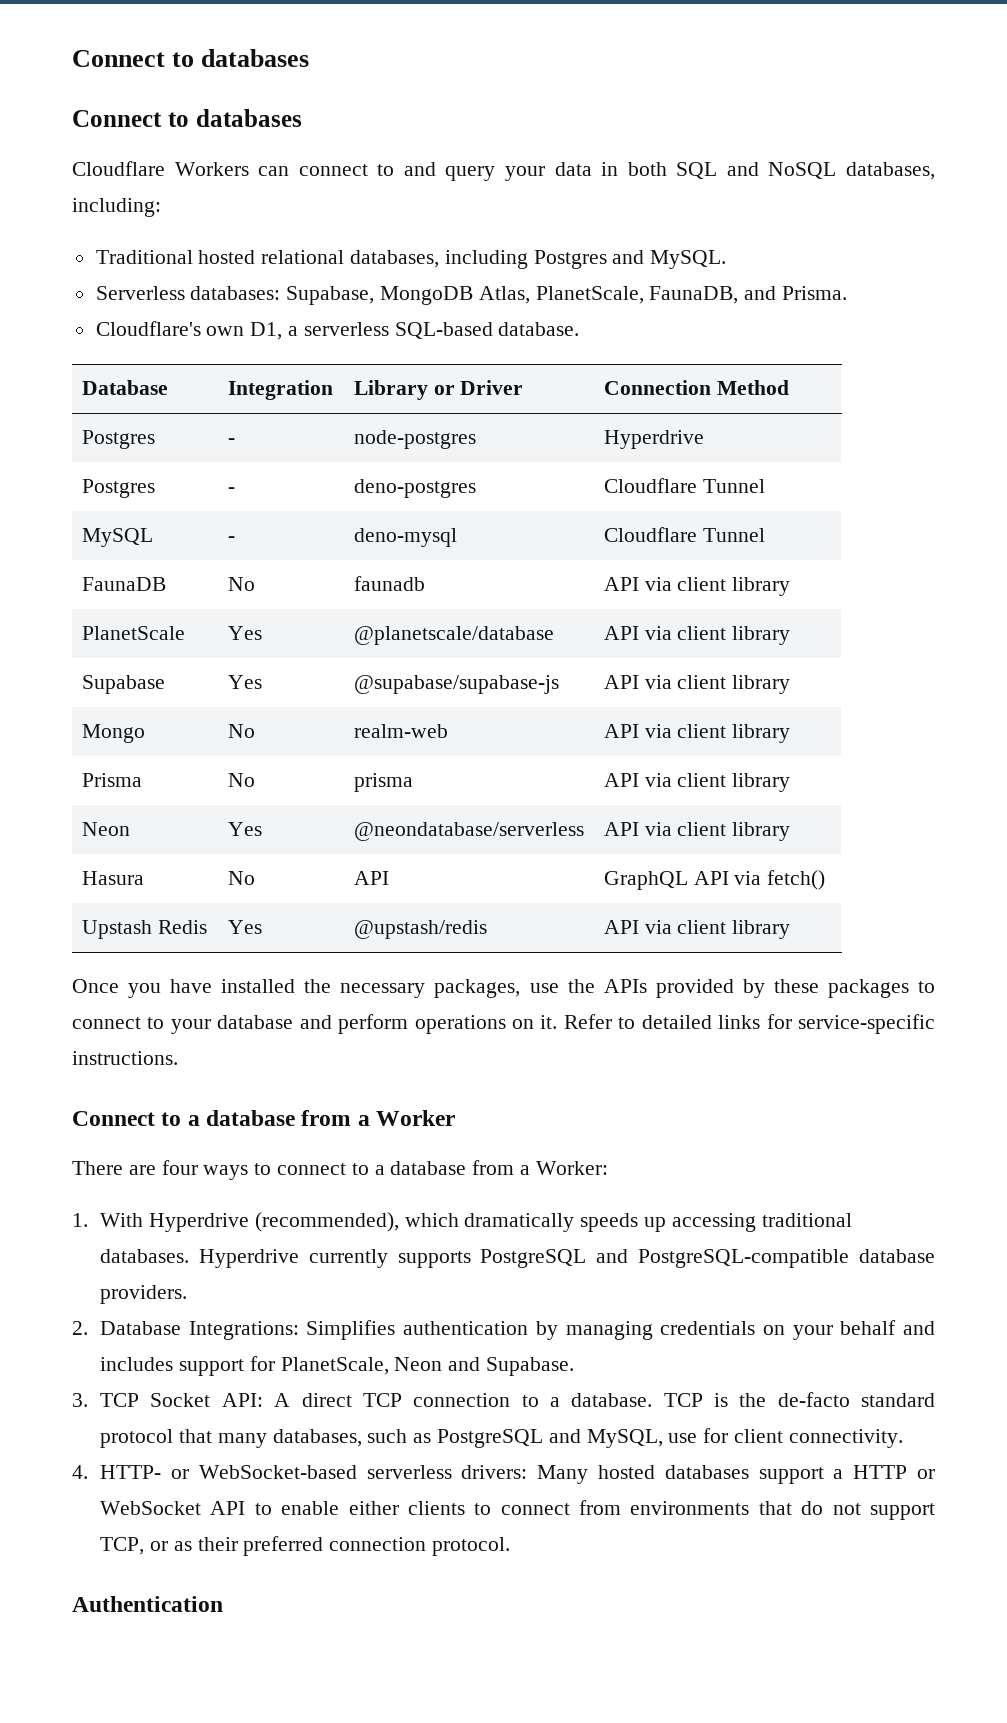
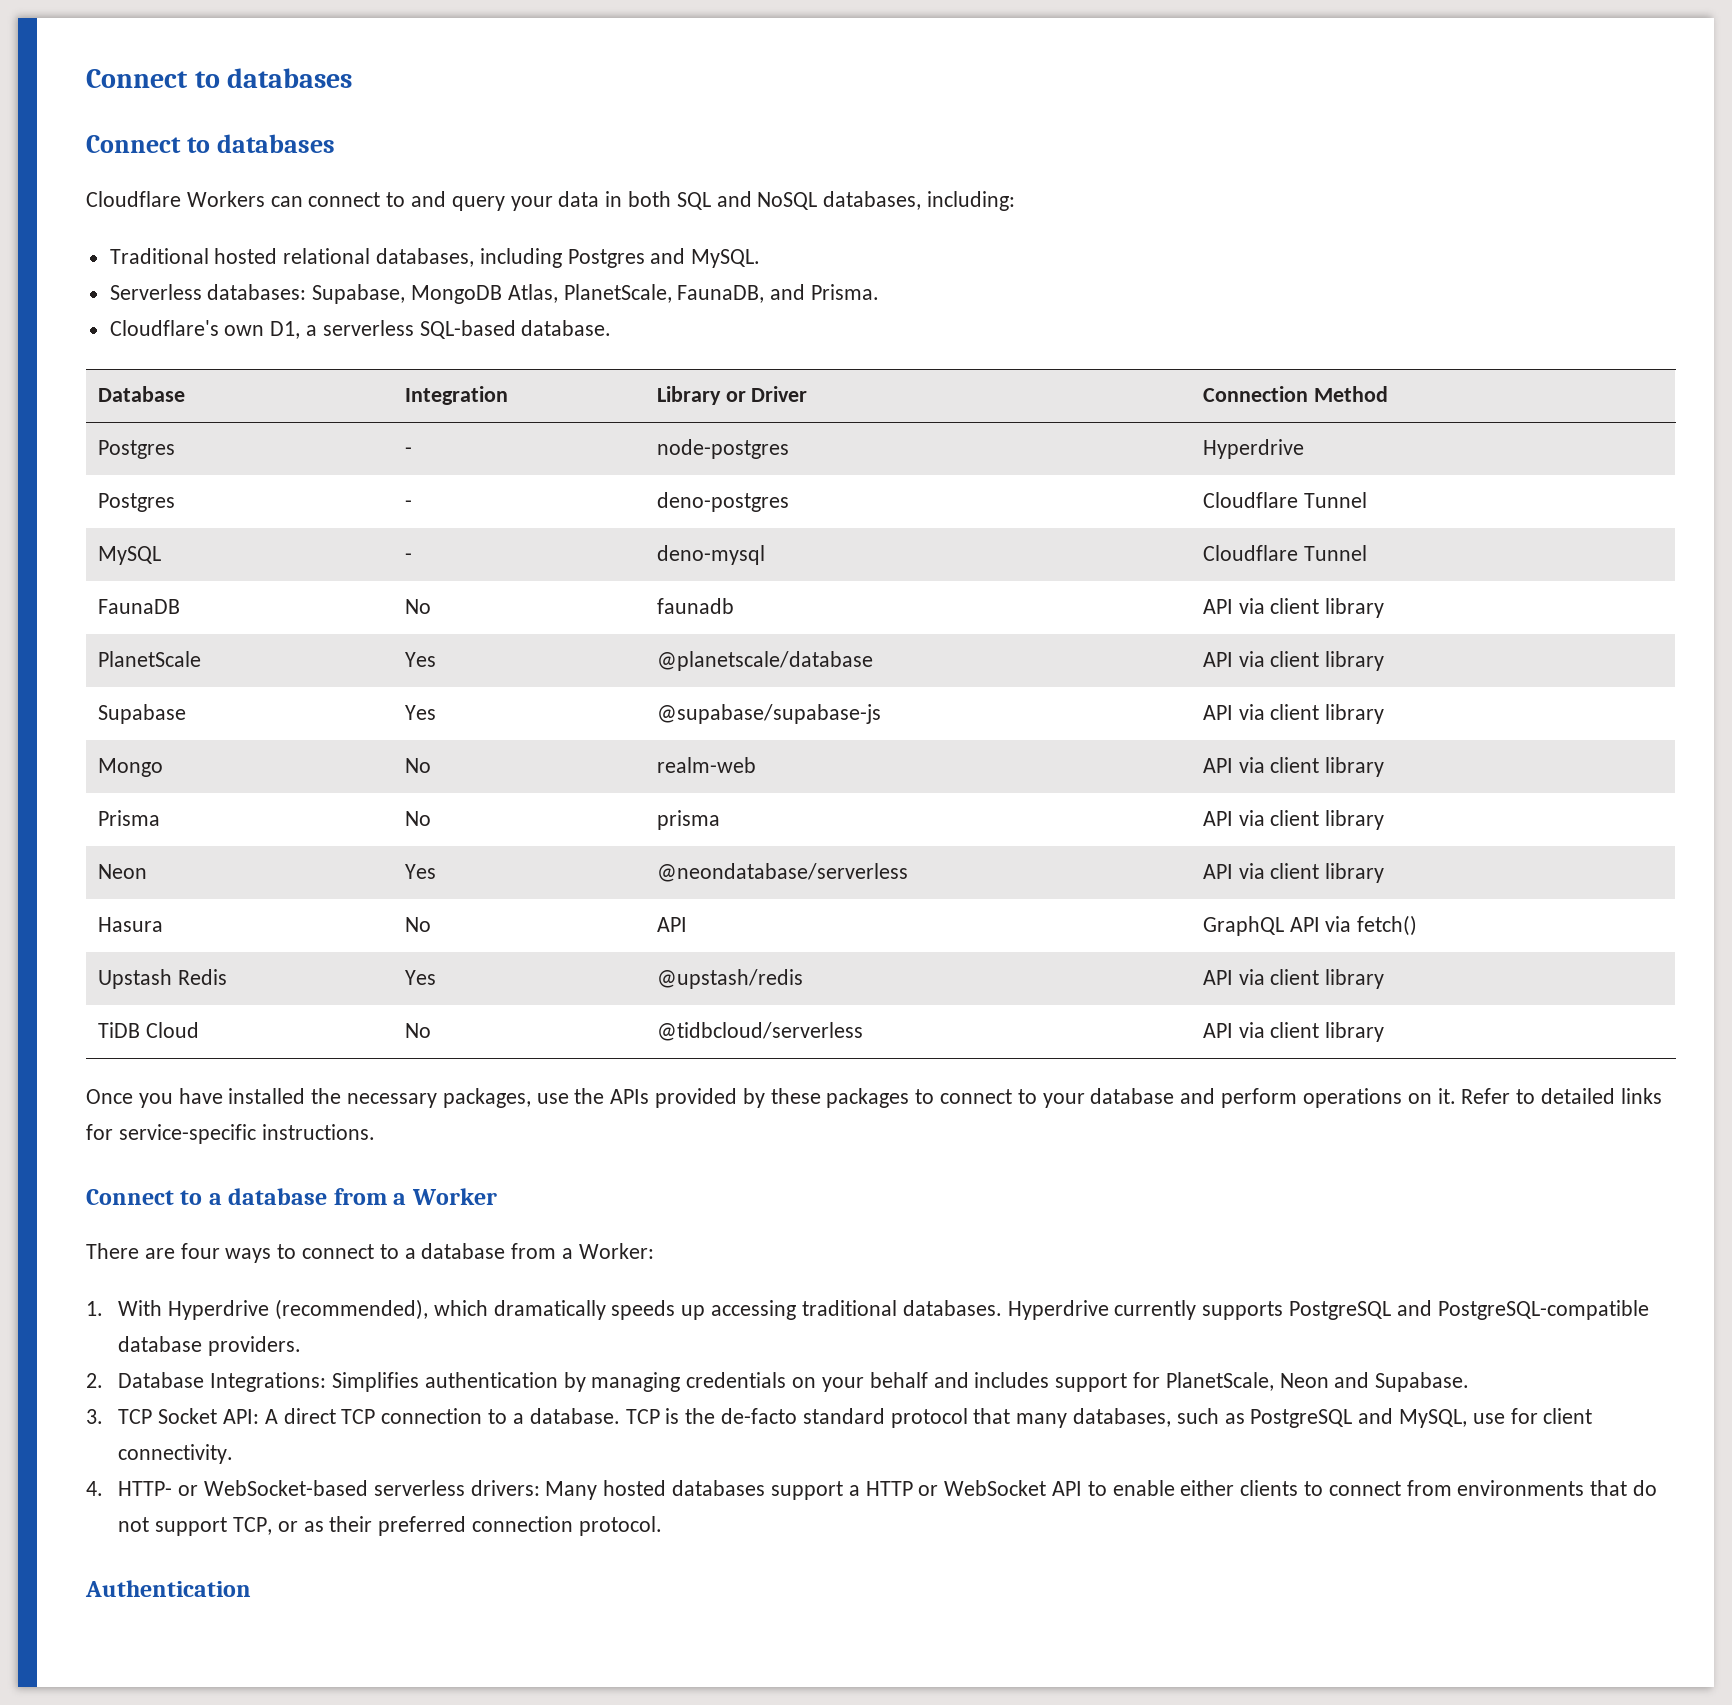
+ TiDB Cloud | No | @tidbcloud/serverless | API via client library

